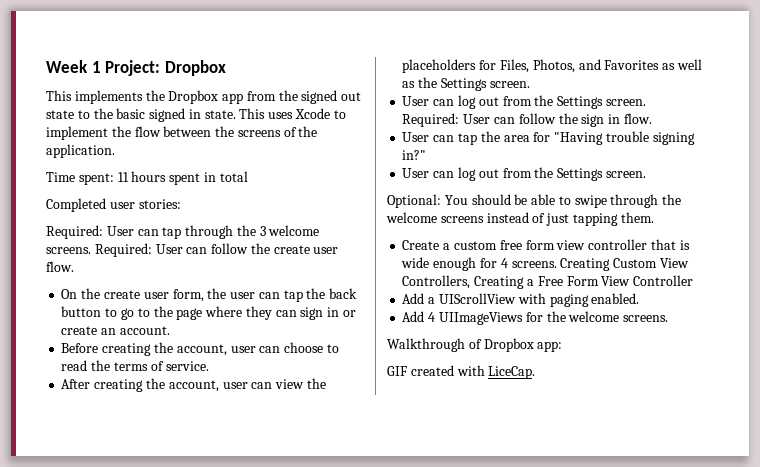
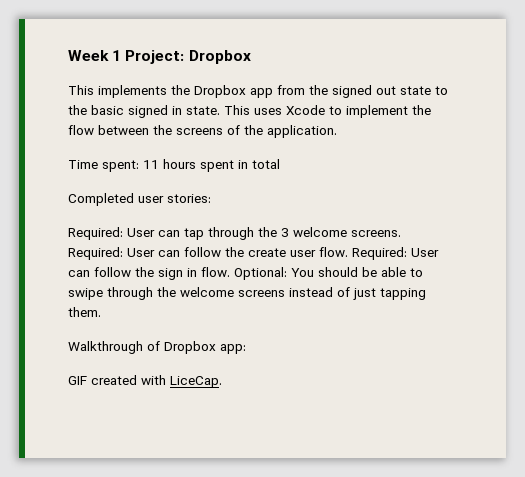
- Required: User can follow the create user flow.
- On the create user form, the user can tap the back button to go to the page where they can sign in or create an account.
- Before creating the account, user can choose to read the terms of service.
- After creating the account, user can view the placeholders for Files, Photos, and Favorites as well as the Settings screen.
- User can log out from the Settings screen. Required: User can follow the sign in flow.
- User can tap the area for "Having trouble signing in?"
- User can log out from the Settings screen.
- Optional: You should be able to swipe through the welcome screens instead of just tapping them.
+ Required: User can follow the create user flow. Required: User can follow the sign in flow. Optional: You should be able to swipe through the welcome screens instead of just tapping them.
- Create a custom free form view controller that is wide enough for 4 screens. Creating Custom View Controllers, Creating a Free Form View Controller
- Add a UIScrollView with paging enabled.
- Add 4 UIImageViews for the welcome screens.

